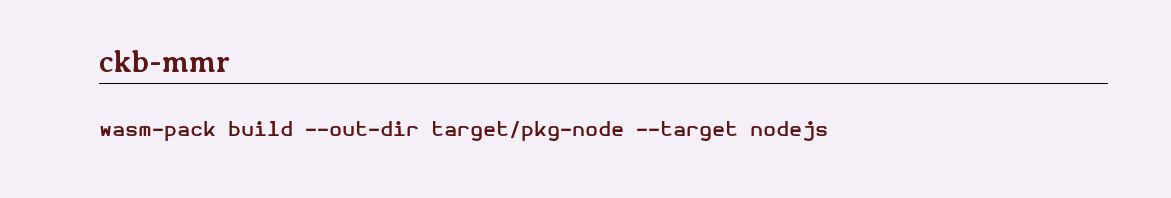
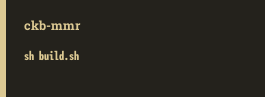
- wasm-pack build --out-dir target/pkg-node --target nodejs
+ sh build.sh

